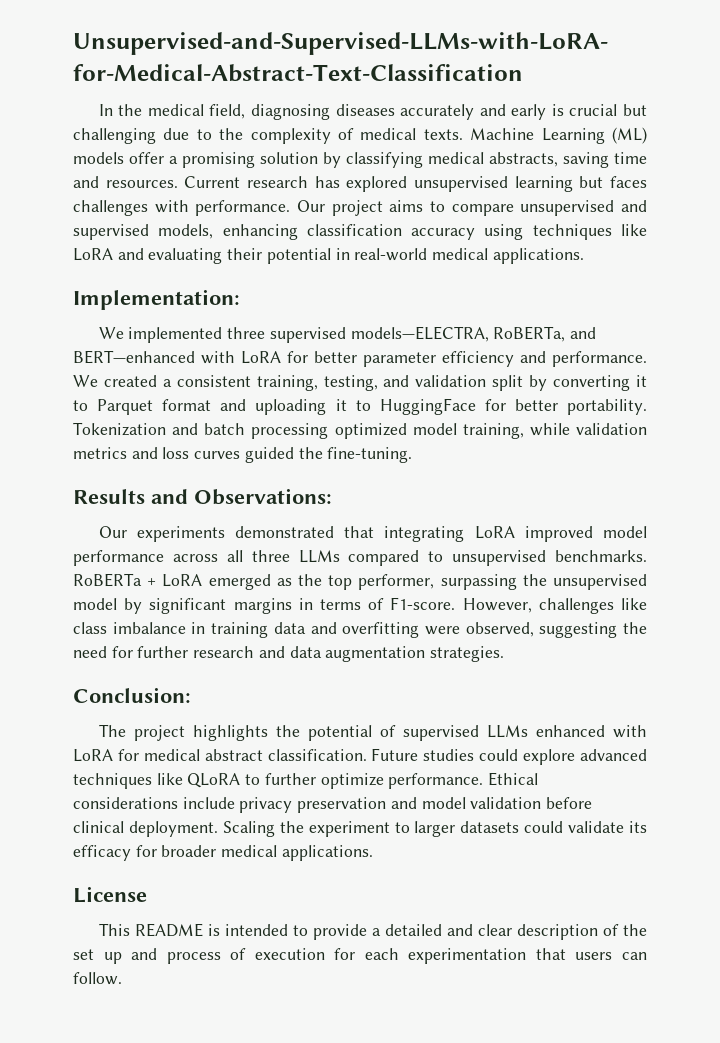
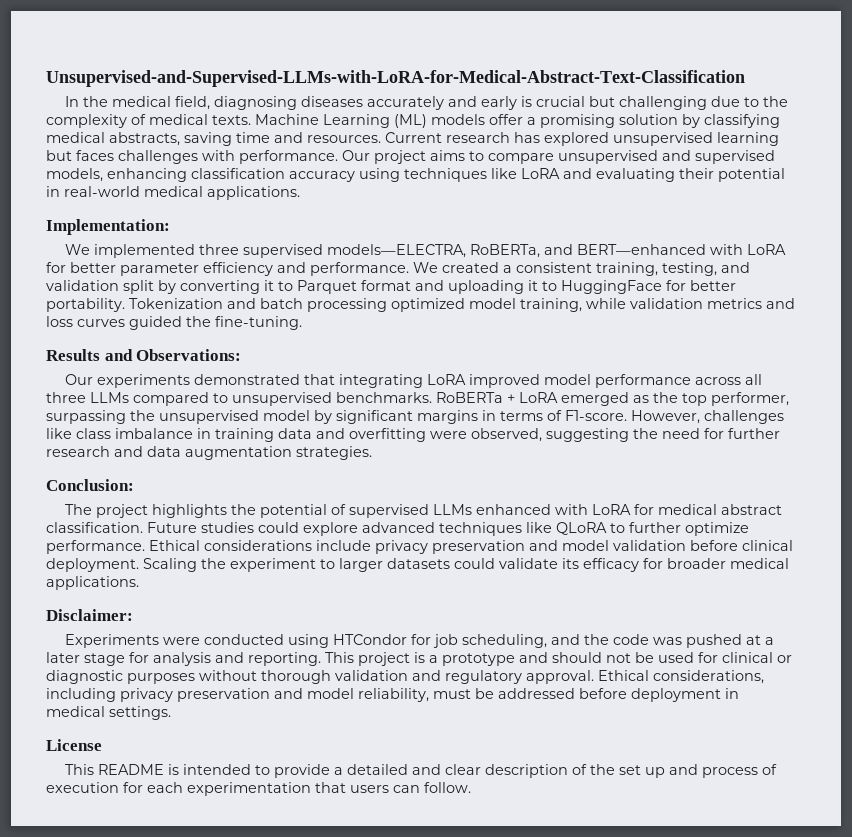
+ Disclaimer:
+ Experiments were conducted using HTCondor for job scheduling, and the code was pushed at a later stage for analysis and reporting. This project is a prototype and should not be used for clinical or diagnostic purposes without thorough validation and regulatory approval. Ethical considerations, including privacy preservation and model reliability, must be addressed before deployment in medical settings.

